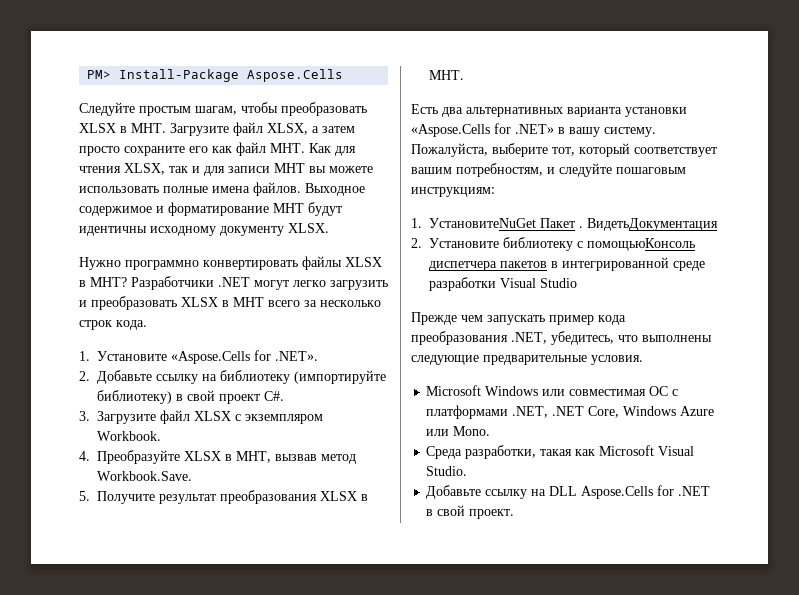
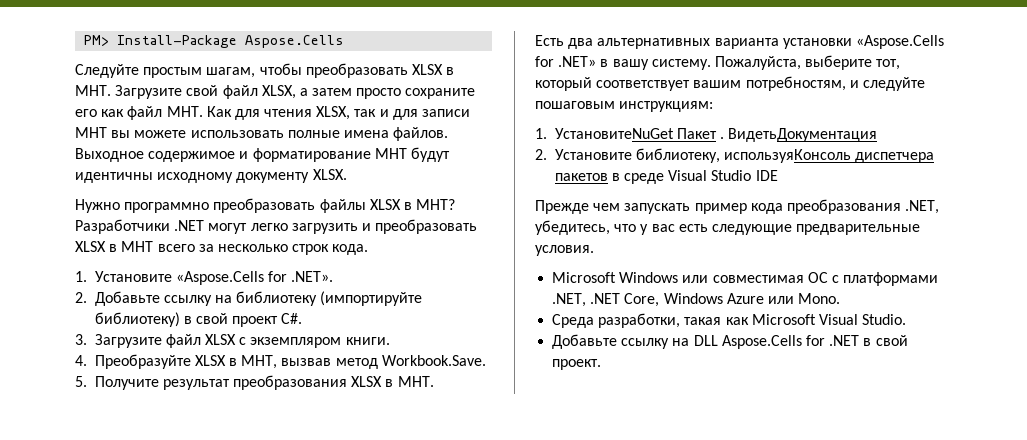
- Следуйте простым шагам, чтобы преобразовать XLSX в MHT. Загрузите файл XLSX, а затем просто сохраните его как файл MHT. Как для чтения XLSX, так и для записи MHT вы можете использовать полные имена файлов.
+ Следуйте простым шагам, чтобы преобразовать XLSX в MHT. Загрузите свой файл XLSX, а затем просто сохраните его как файл MHT. Как для чтения XLSX, так и для записи MHT вы можете использовать полные имена файлов.
- Нужно программно конвертировать файлы XLSX в MHT?
+ Нужно программно преобразовать файлы XLSX в MHT?
- 3. Загрузите файл XLSX с экземпляром Workbook.
+ 3. Загрузите файл XLSX с экземпляром книги.
- 2. Установите библиотеку с помощьюКонсоль диспетчера пакетов в интегрированной среде разработки Visual Studio
+ 2. Установите библиотеку, используяКонсоль диспетчера пакетов в среде Visual Studio IDE
- Прежде чем запускать пример кода преобразования .NET, убедитесь, что выполнены следующие предварительные условия.
+ Прежде чем запускать пример кода преобразования .NET, убедитесь, что у вас есть следующие предварительные условия.

